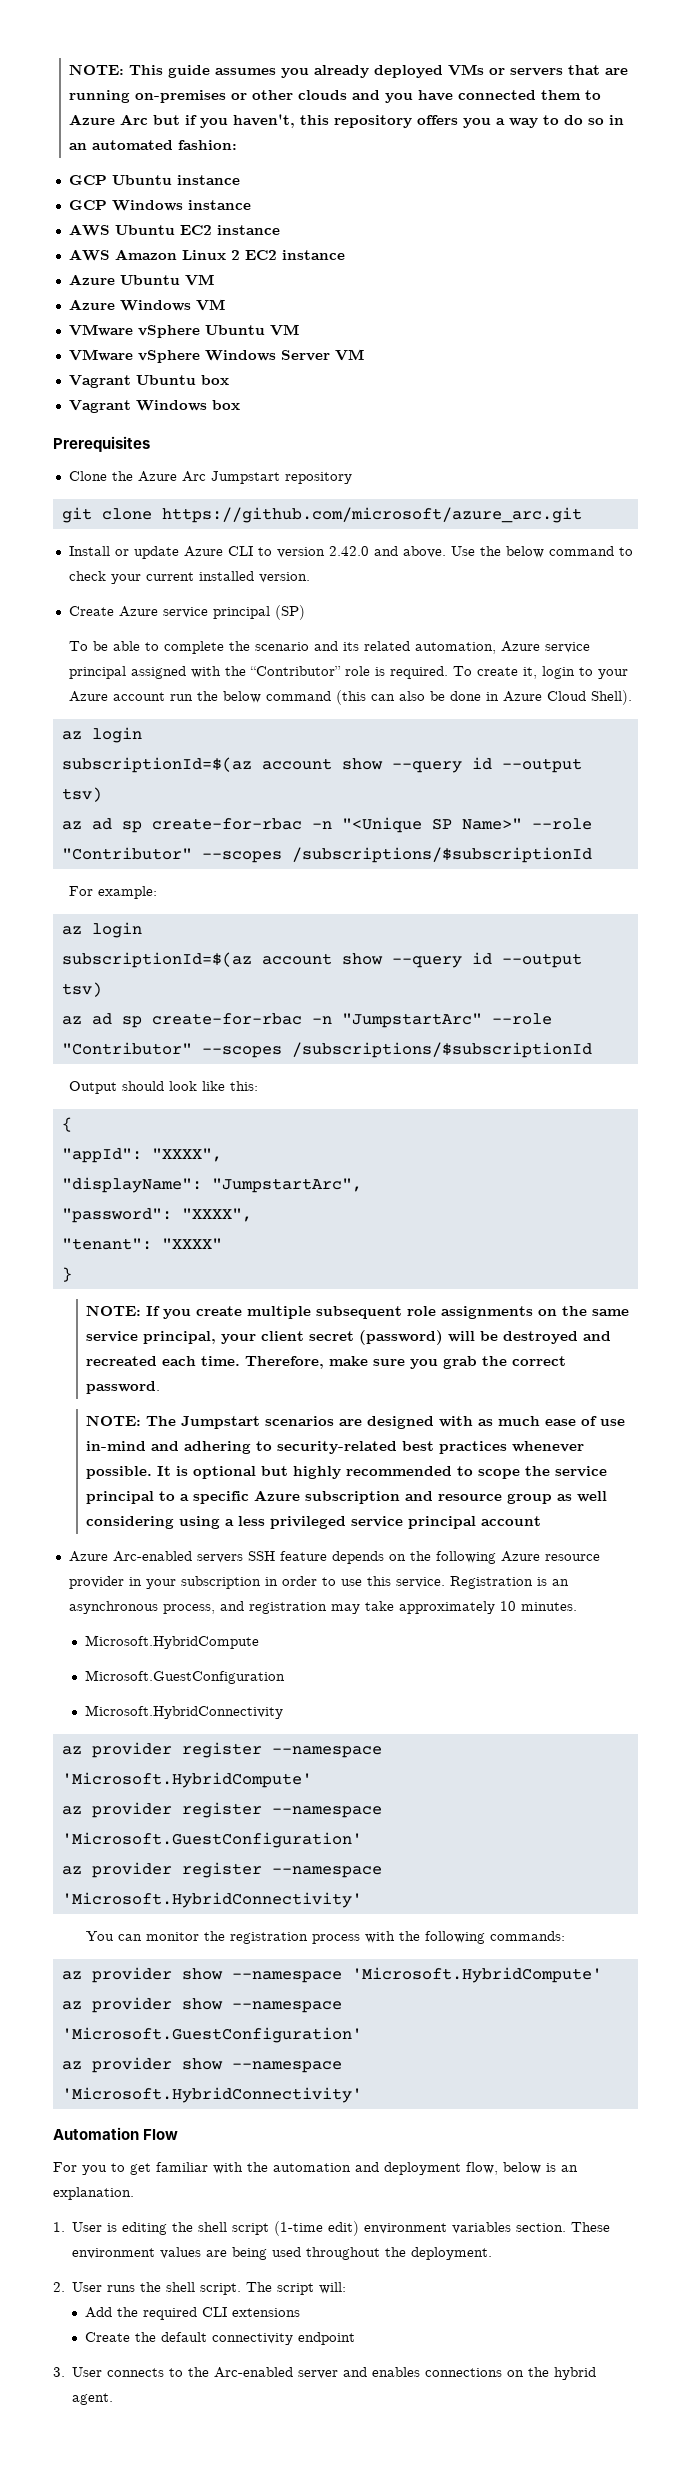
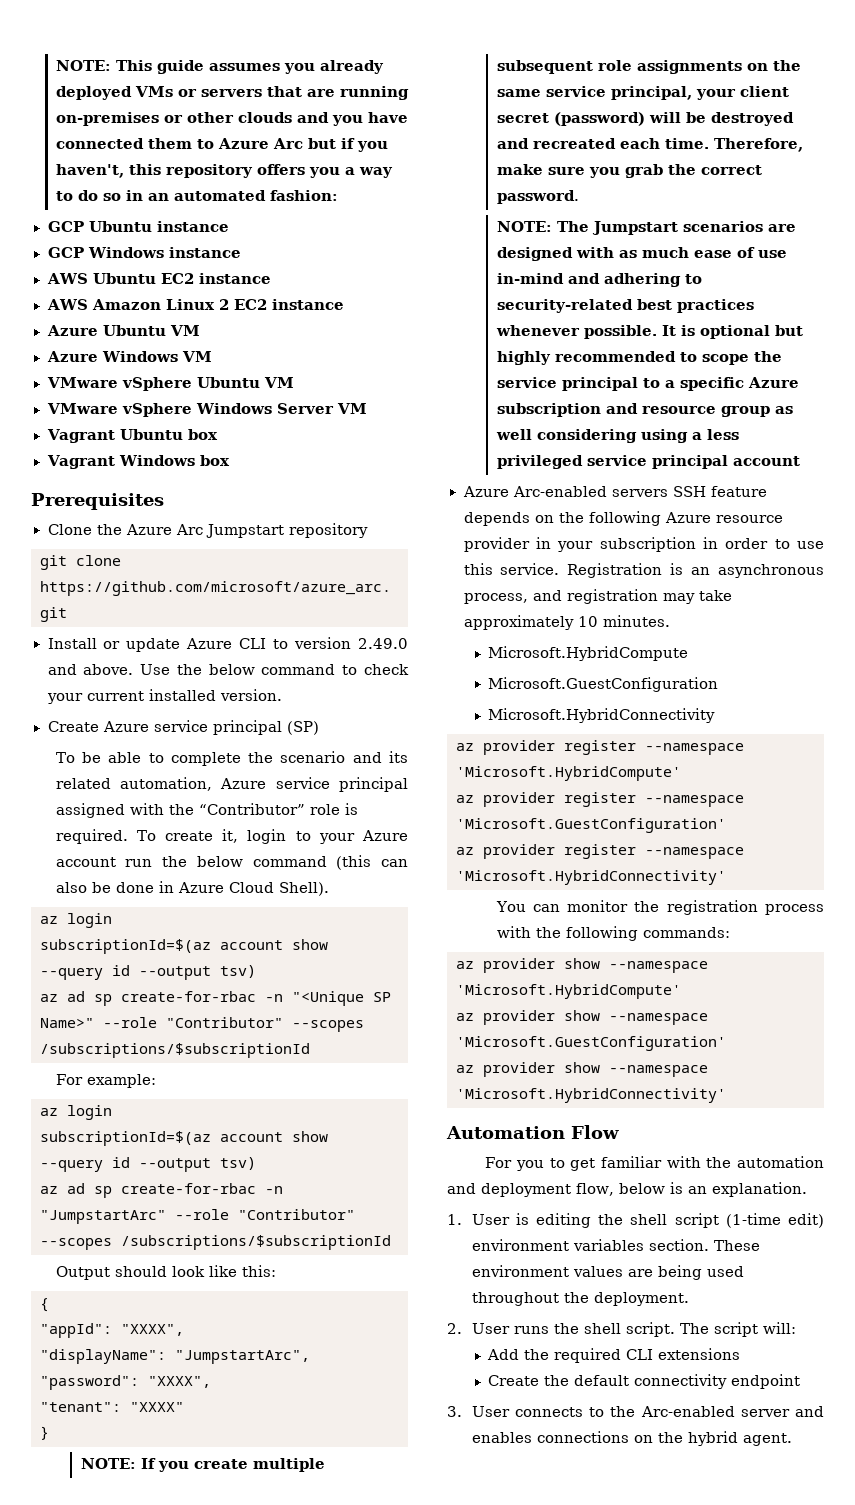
- Install or update Azure CLI to version 2.42.0 and above.
+ Install or update Azure CLI to version 2.49.0 and above.

